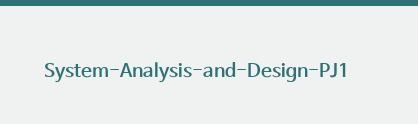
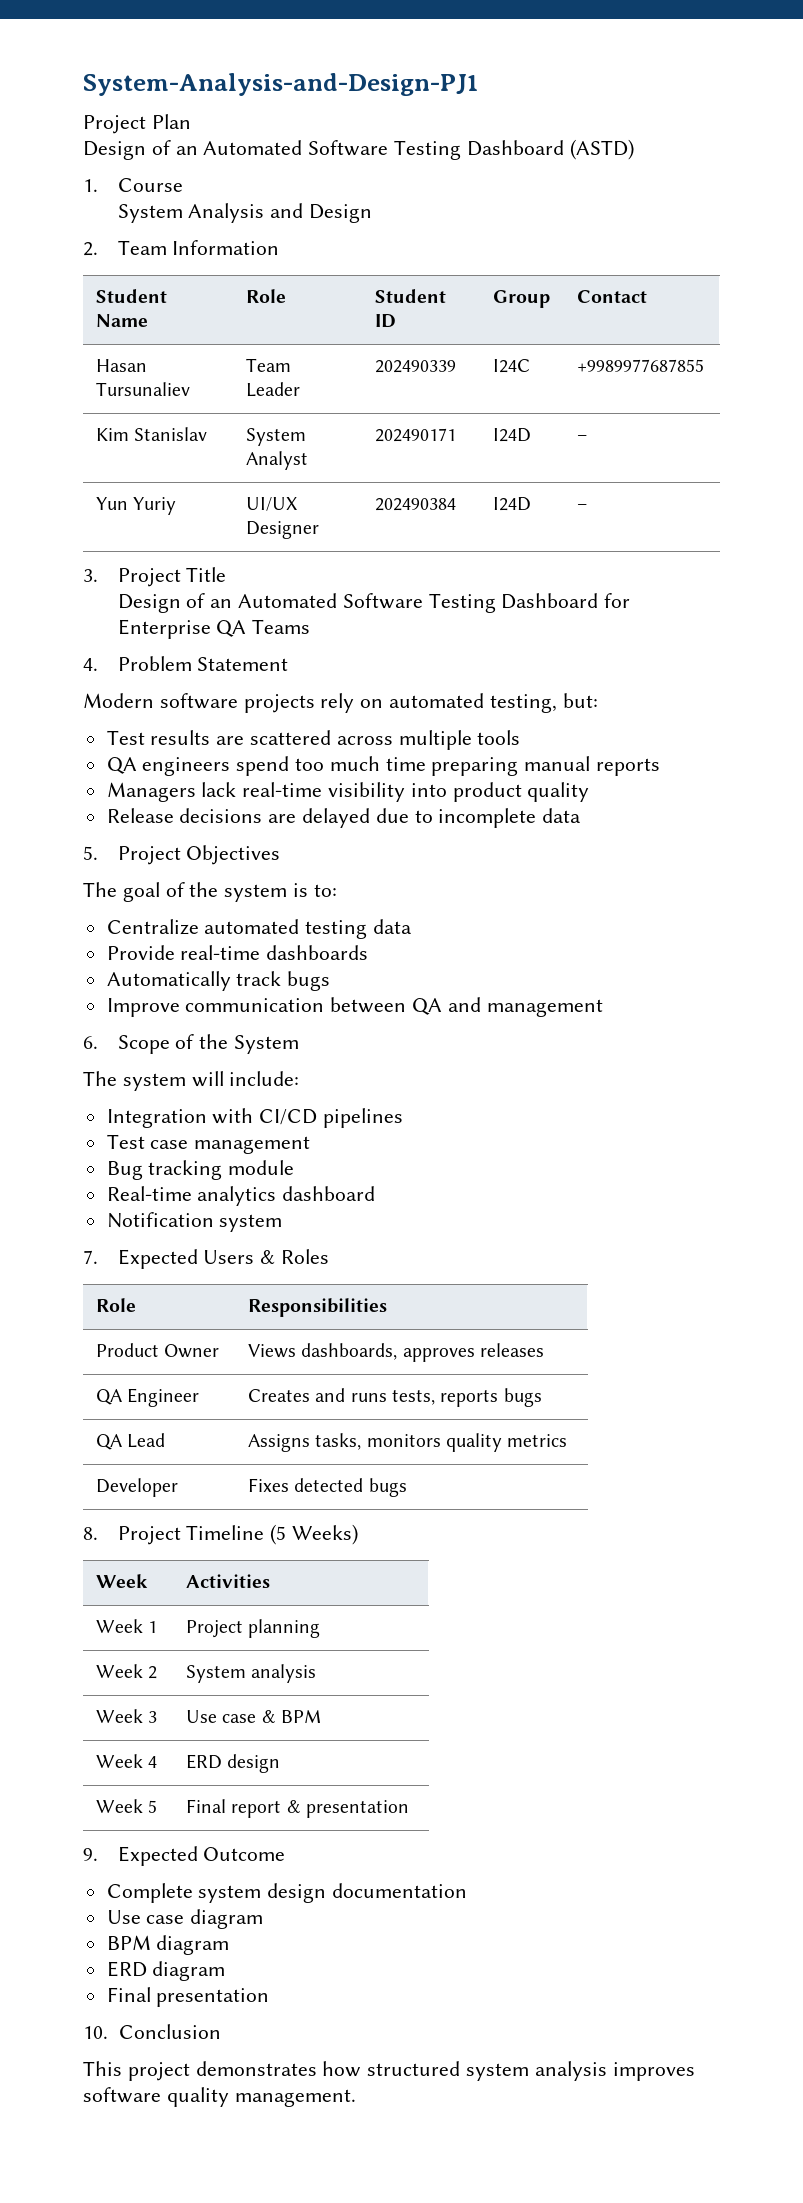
+ Project Plan
+ Design of an Automated Software Testing Dashboard (ASTD)
+ 1. Course
+ System Analysis and Design
+ 2. Team Information
+ Student Name | Role | Student ID | Group | Contact
+ Hasan Tursunaliev | Team Leader | 202490339 | I24C | +9989977687855
+ Kim Stanislav | System Analyst | 202490171 | I24D | –
+ Yun Yuriy | UI/UX Designer | 202490384 | I24D | –
+ 3. Project Title
+ Design of an Automated Software Testing Dashboard for Enterprise QA Teams
+ 4. Problem Statement
+ Modern software projects rely on automated testing, but:
+ Test results are scattered across multiple tools
+ QA engineers spend too much time preparing manual reports
+ Managers lack real-time visibility into product quality
+ Release decisions are delayed due to incomplete data
+ 5. Project Objectives
+ The goal of the system is to:
+ Centralize automated testing data
+ Provide real-time dashboards
+ Automatically track bugs
+ Improve communication between QA and management
+ 6. Scope of the System
+ The system will include:
+ Integration with CI/CD pipelines
+ Test case management
+ Bug tracking module
+ Real-time analytics dashboard
+ Notification system
+ 7. Expected Users & Roles
+ Role | Responsibilities
+ Product Owner | Views dashboards, approves releases
+ QA Engineer | Creates and runs tests, reports bugs
+ QA Lead | Assigns tasks, monitors quality metrics
+ Developer | Fixes detected bugs
+ 8. Project Timeline (5 Weeks)
+ Week | Activities
+ Week 1 | Project planning
+ Week 2 | System analysis
+ Week 3 | Use case & BPM
+ Week 4 | ERD design
+ Week 5 | Final report & presentation
+ 9. Expected Outcome
+ Complete system design documentation
+ Use case diagram
+ BPM diagram
+ ERD diagram
+ Final presentation
+ 10. Conclusion
+ This project demonstrates how structured system analysis improves software quality management.

